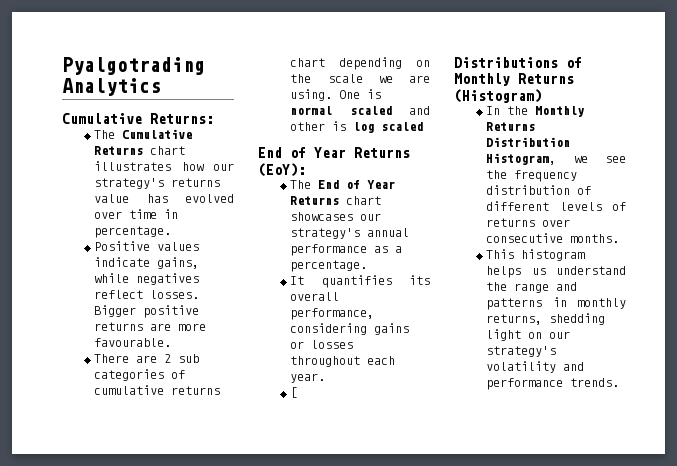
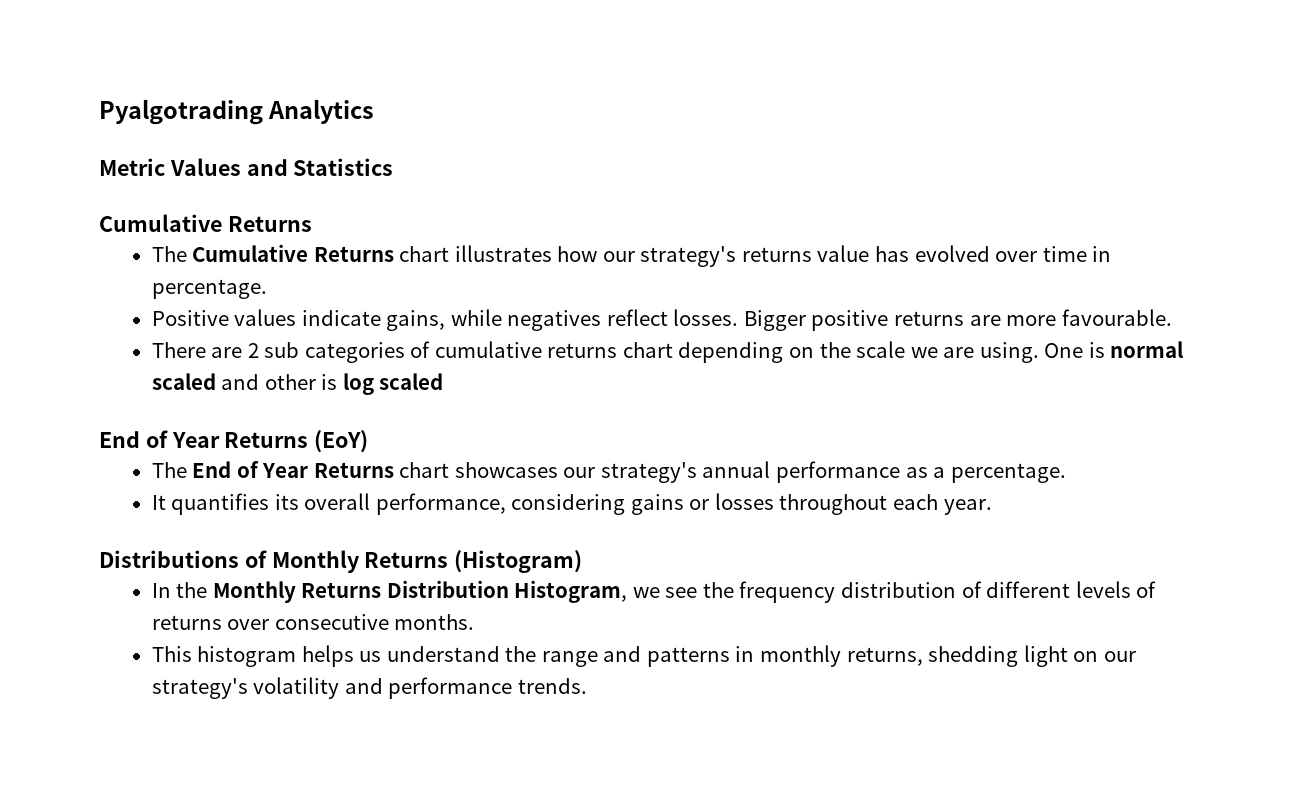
- Cumulative Returns:
+ Metric Values and Statistics
+ Cumulative Returns
- End of Year Returns (EoY):
+ End of Year Returns (EoY)
- [

